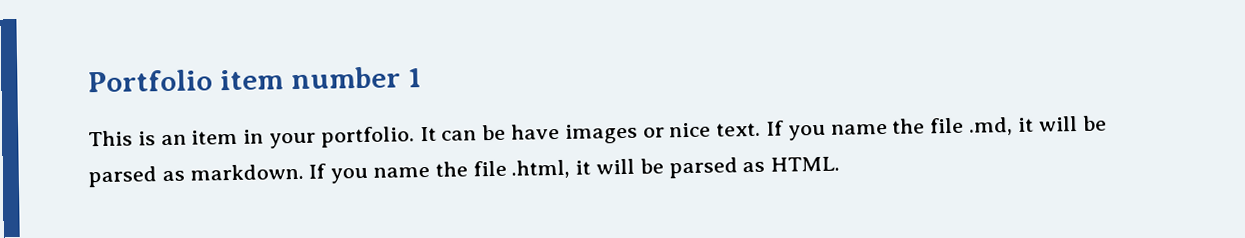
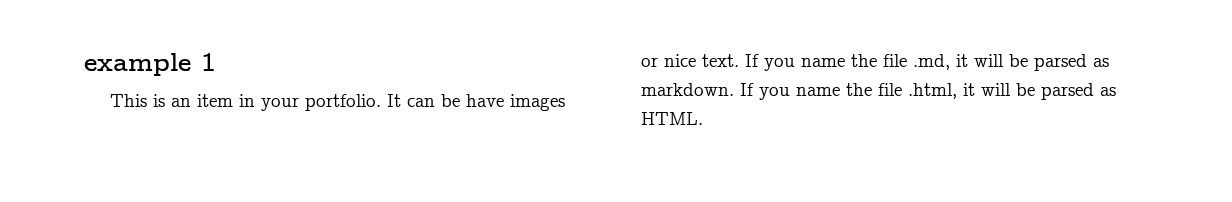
- Portfolio item number 1
+ example 1

